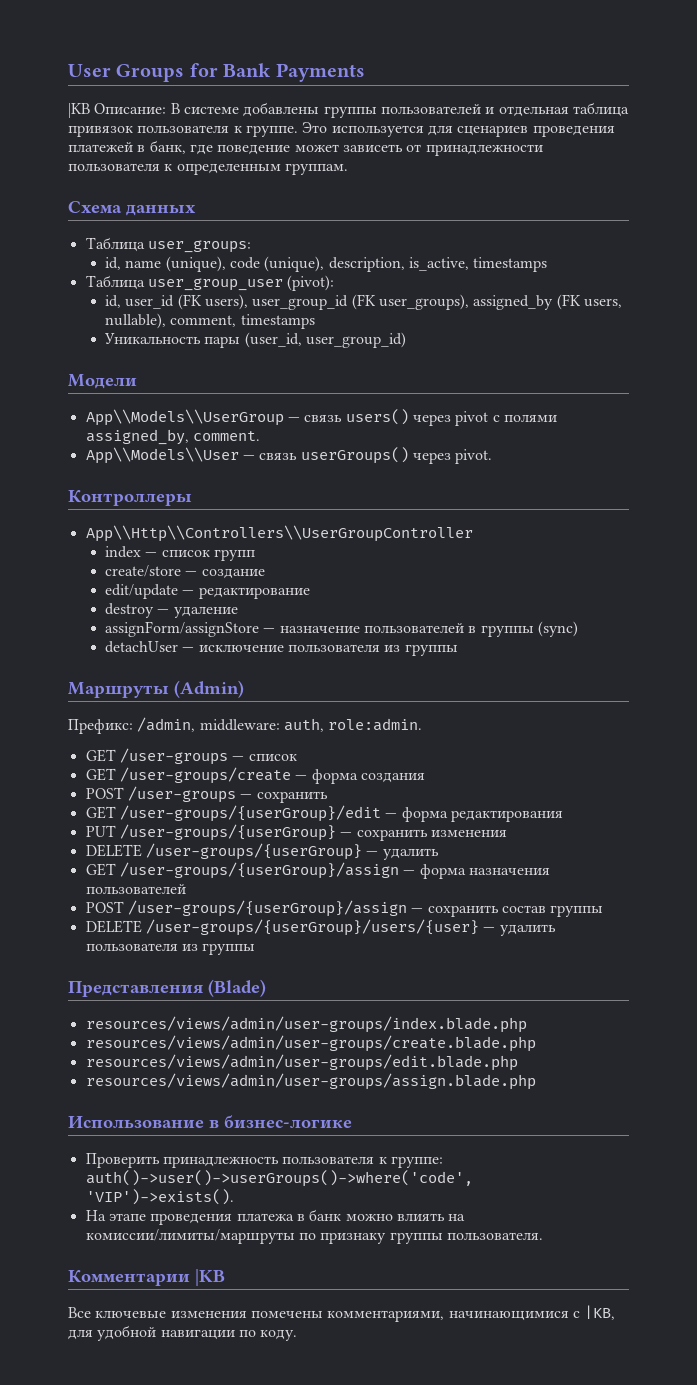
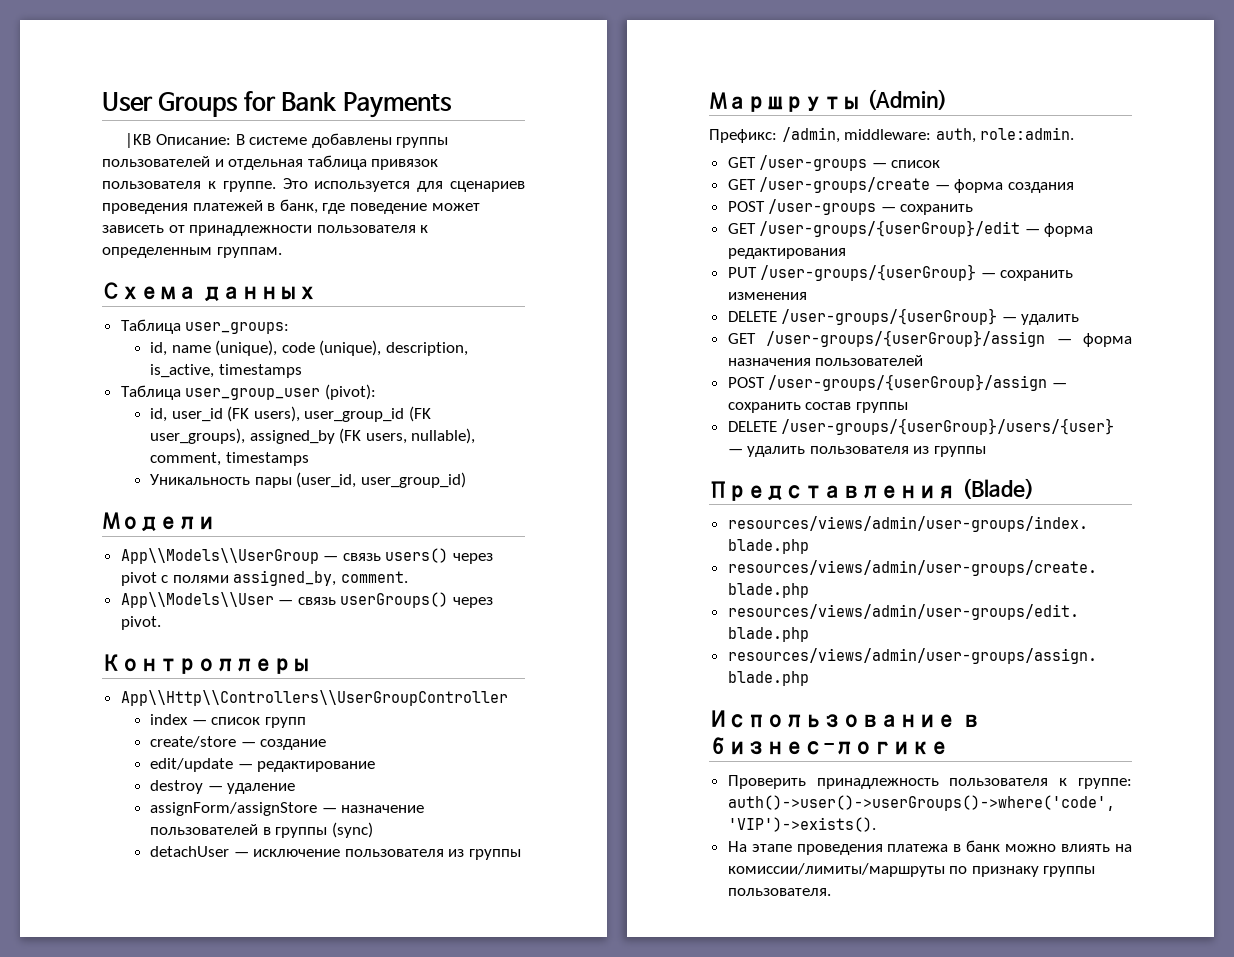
- Комментарии |KB
- Все ключевые изменения помечены комментариями, начинающимися с |KB, для удобной навигации по коду.

